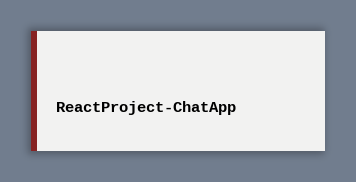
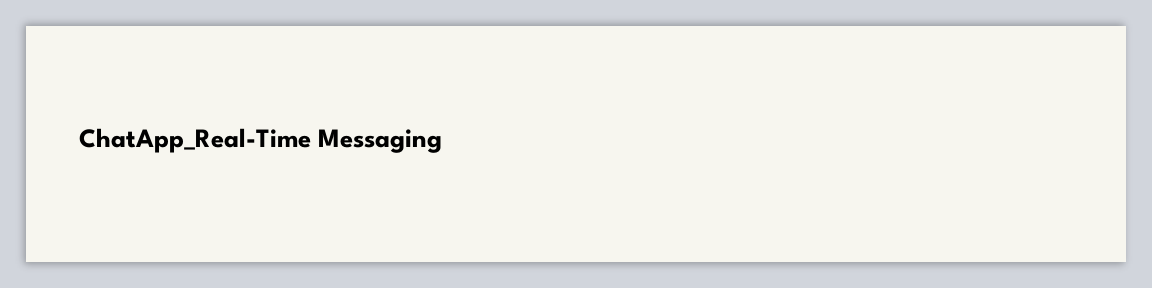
- ReactProject-ChatApp
+ ChatApp_Real-Time Messaging

